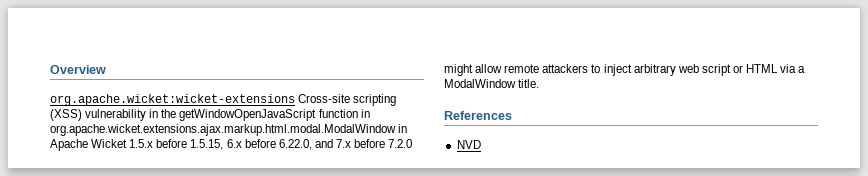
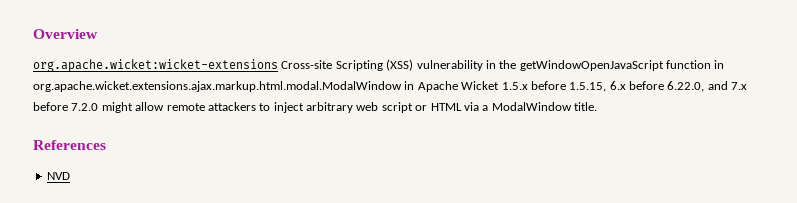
- org.apache.wicket:wicket-extensions Cross-site scripting (XSS) vulnerability in the getWindowOpenJavaScript function in org.apache.wicket.extensions.ajax.markup.html.modal.ModalWindow in Apache Wicket 1.5.x before 1.5.15, 6.x before 6.22.0, and 7.x before 7.2.0 might allow remote attackers to inject arbitrary web script or HTML via a ModalWindow title.
+ org.apache.wicket:wicket-extensions Cross-site Scripting (XSS) vulnerability in the getWindowOpenJavaScript function in org.apache.wicket.extensions.ajax.markup.html.modal.ModalWindow in Apache Wicket 1.5.x before 1.5.15, 6.x before 6.22.0, and 7.x before 7.2.0 might allow remote attackers to inject arbitrary web script or HTML via a ModalWindow title.

